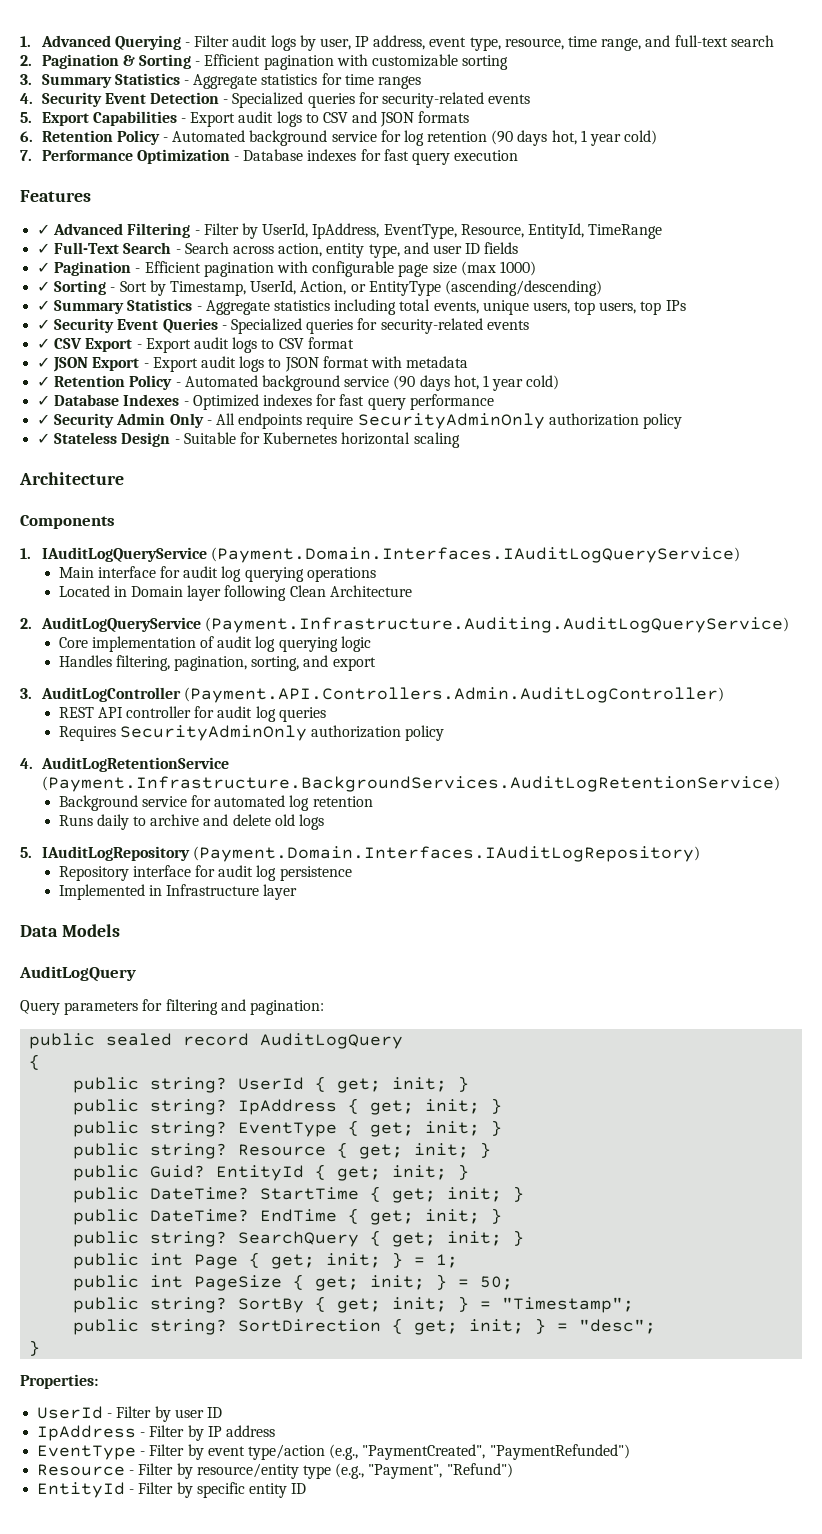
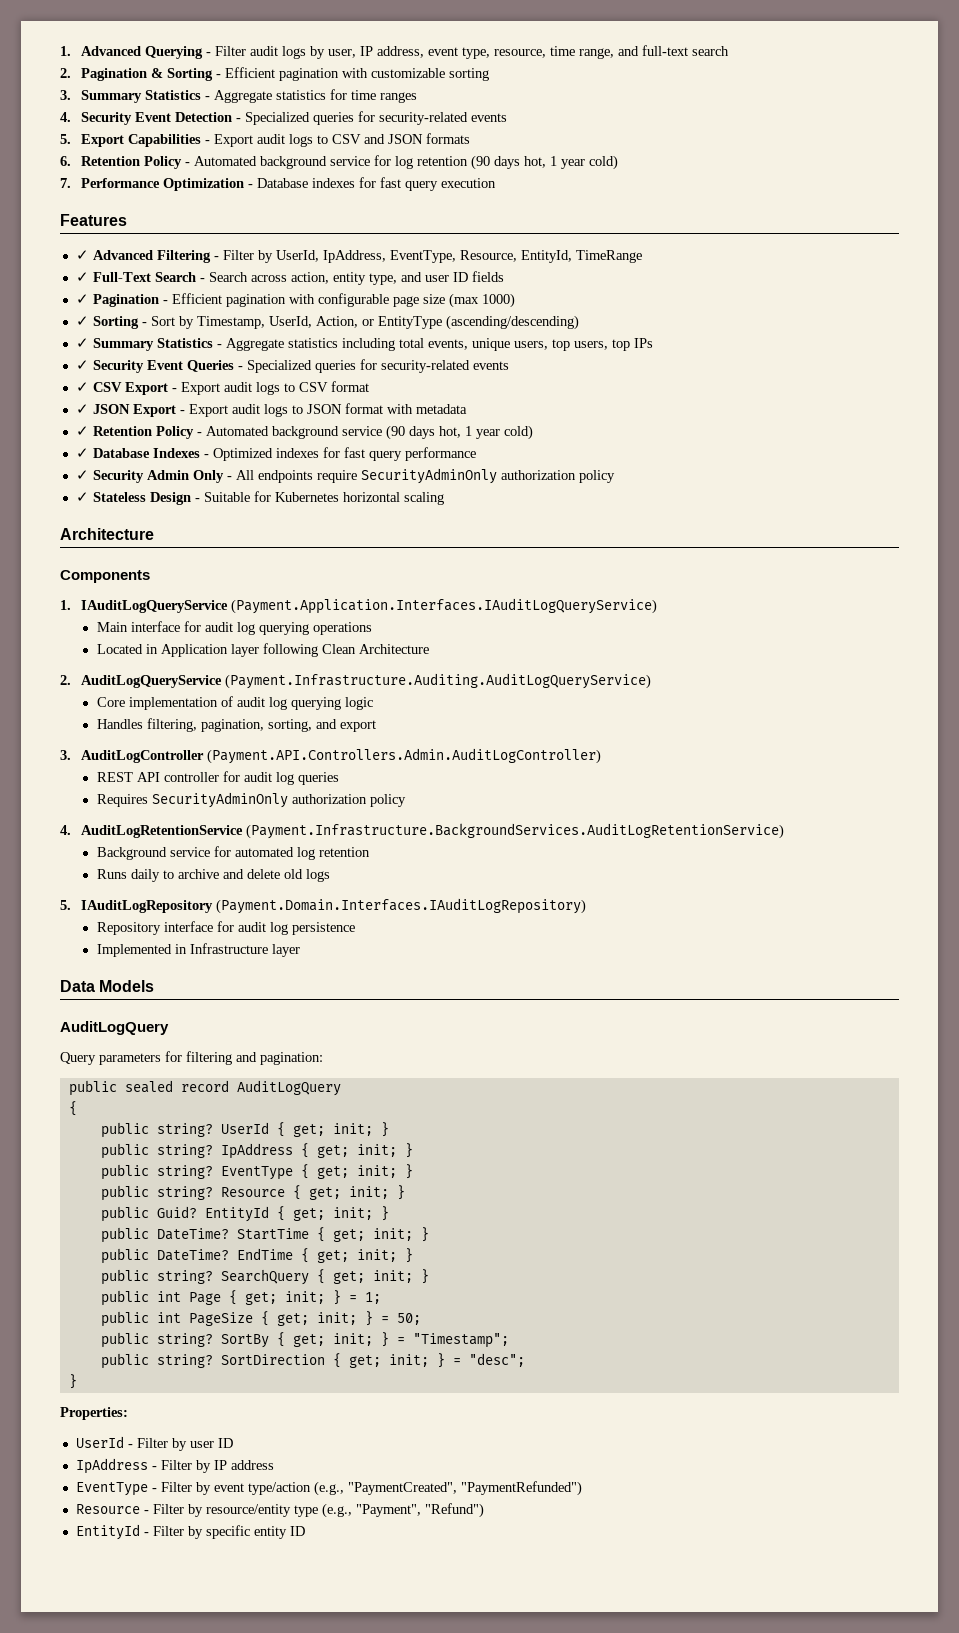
- 1. IAuditLogQueryService (Payment.Domain.Interfaces.IAuditLogQueryService)
+ 1. IAuditLogQueryService (Payment.Application.Interfaces.IAuditLogQueryService)
- Located in Domain layer following Clean Architecture
+ Located in Application layer following Clean Architecture

